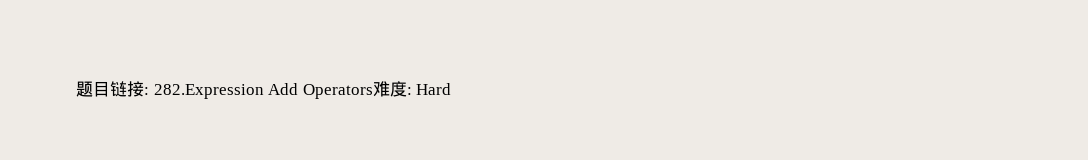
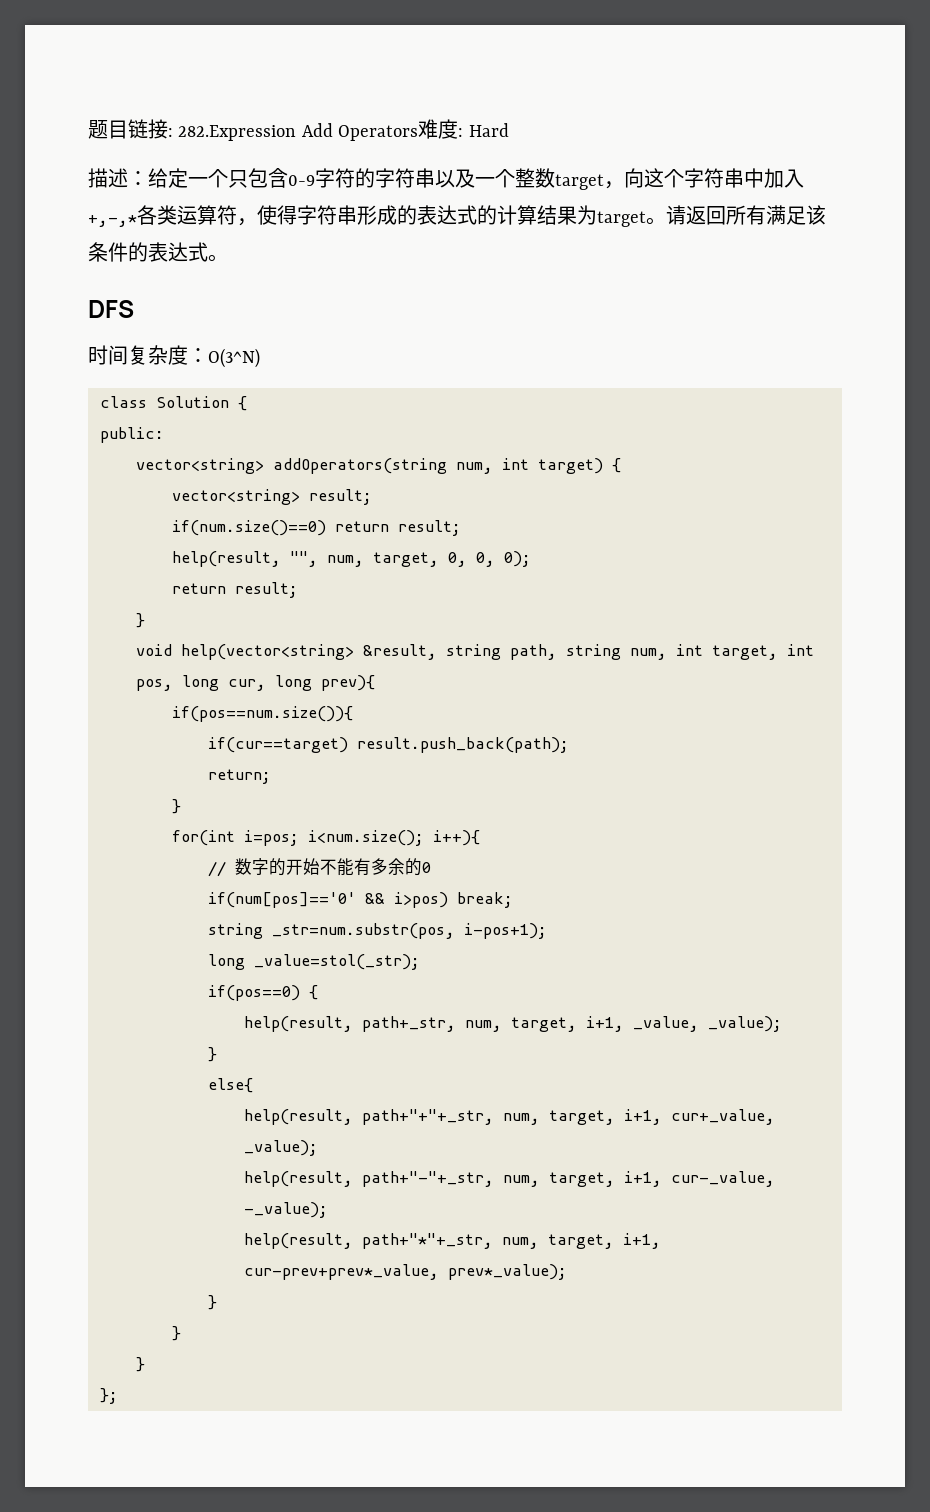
+ 描述：给定一个只包含0-9字符的字符串以及一个整数target，向这个字符串中加入+,-,*各类运算符，使得字符串形成的表达式的计算结果为target。请返回所有满足该条件的表达式。
+ DFS
+ 时间复杂度：O(3^N)
+ class Solution {
+ public:
+ vector<string> addOperators(string num, int target) {
+ vector<string> result;
+ if(num.size()==0) return result;
+ help(result, "", num, target, 0, 0, 0);
+ return result;
+ }
+ void help(vector<string> &result, string path, string num, int target, int pos, long cur, long prev){
+ if(pos==num.size()){
+ if(cur==target) result.push_back(path);
+ return;
+ }
+ for(int i=pos; i<num.size(); i++){
+ // 数字的开始不能有多余的0
+ if(num[pos]=='0' && i>pos) break;
+ string _str=num.substr(pos, i-pos+1);
+ long _value=stol(_str);
+ if(pos==0) {
+ help(result, path+_str, num, target, i+1, _value, _value);
+ }
+ else{
+ help(result, path+"+"+_str, num, target, i+1, cur+_value, _value);
+ help(result, path+"-"+_str, num, target, i+1, cur-_value, -_value);
+ help(result, path+"*"+_str, num, target, i+1, cur-prev+prev*_value, prev*_value);
+ }
+ }
+ }
+ };

